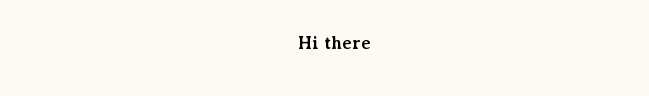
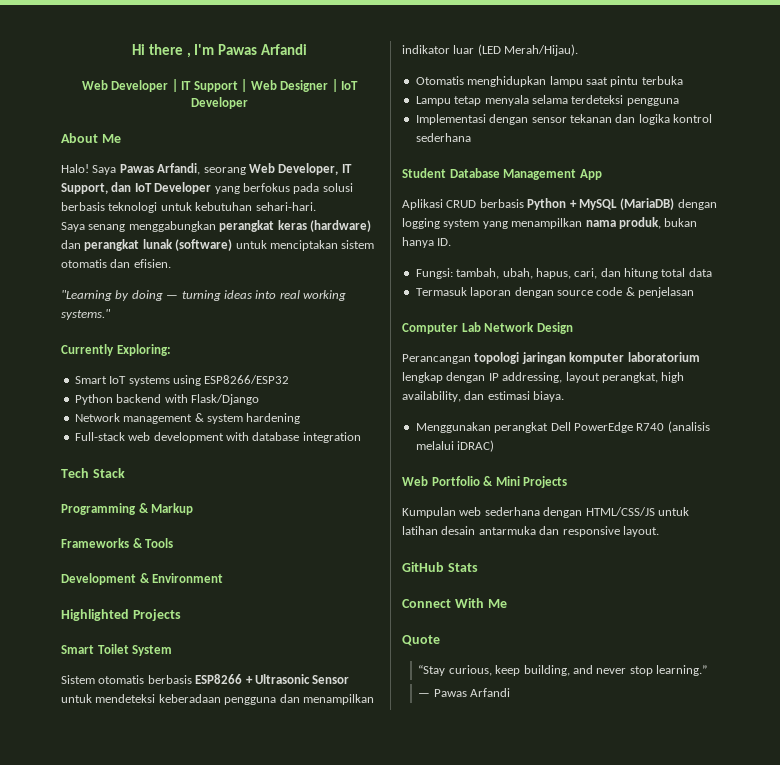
- Hi there
+ Hi there , I'm Pawas Arfandi
+ Web Developer | IT Support | Web Designer | IoT Developer
+ About Me
+ Halo! Saya Pawas Arfandi, seorang Web Developer, IT Support, dan IoT Developer yang berfokus pada solusi berbasis teknologi untuk kebutuhan sehari-hari.
+ Saya senang menggabungkan perangkat keras (hardware) dan perangkat lunak (software) untuk menciptakan sistem otomatis dan efisien.
+ "Learning by doing — turning ideas into real working systems."
+ Currently Exploring:
+ Smart IoT systems using ESP8266/ESP32
+ Python backend with Flask/Django
+ Network management & system hardening
+ Full-stack web development with database integration
+ Tech Stack
+ Programming & Markup
+ Frameworks & Tools
+ Development & Environment
+ Highlighted Projects
+ Smart Toilet System
+ Sistem otomatis berbasis ESP8266 + Ultrasonic Sensor untuk mendeteksi keberadaan pengguna dan menampilkan indikator luar (LED Merah/Hijau).
+ Otomatis menghidupkan lampu saat pintu terbuka
+ Lampu tetap menyala selama terdeteksi pengguna
+ Implementasi dengan sensor tekanan dan logika kontrol sederhana
+ Student Database Management App
+ Aplikasi CRUD berbasis Python + MySQL (MariaDB) dengan logging system yang menampilkan nama produk, bukan hanya ID.
+ Fungsi: tambah, ubah, hapus, cari, dan hitung total data
+ Termasuk laporan dengan source code & penjelasan
+ Computer Lab Network Design
+ Perancangan topologi jaringan komputer laboratorium lengkap dengan IP addressing, layout perangkat, high availability, dan estimasi biaya.
+ Menggunakan perangkat Dell PowerEdge R740 (analisis melalui iDRAC)
+ Web Portfolio & Mini Projects
+ Kumpulan web sederhana dengan HTML/CSS/JS untuk latihan desain antarmuka dan responsive layout.
+ GitHub Stats
+ Connect With Me
+ Quote
+ “Stay curious, keep building, and never stop learning.”
+ — Pawas Arfandi

